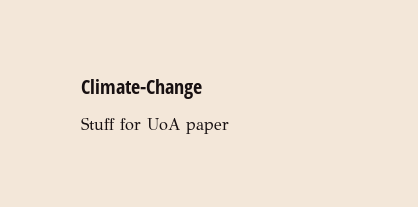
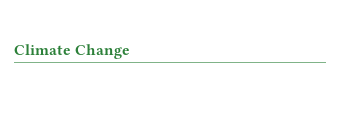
- Climate-Change
- Stuff for UoA paper
+ Climate Change

